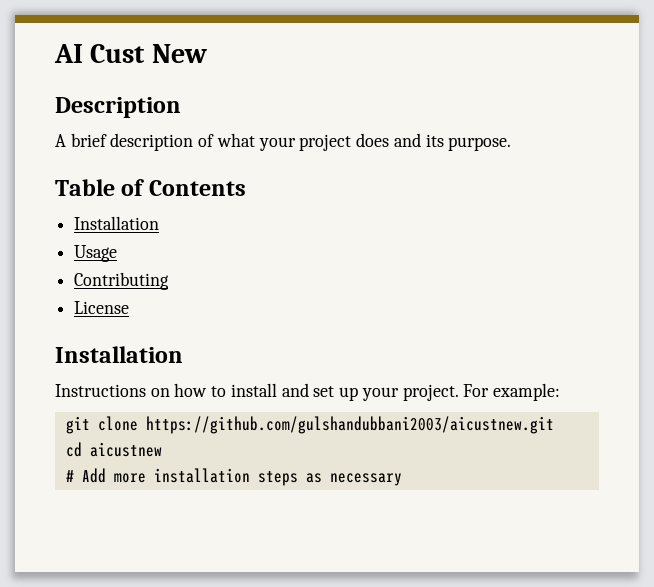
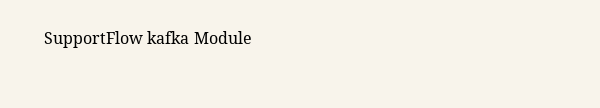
- AI Cust New
- Description
- A brief description of what your project does and its purpose.
- Table of Contents
- Installation
- Usage
- Contributing
- License
- Installation
- Instructions on how to install and set up your project. For example:
- git clone https://github.com/gulshandubbani2003/aicustnew.git
- cd aicustnew
- # Add more installation steps as necessary
+ SupportFlow kafka Module

